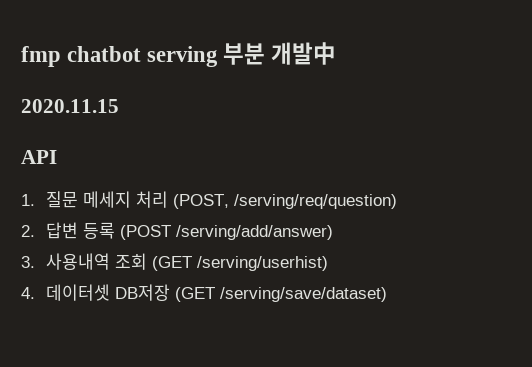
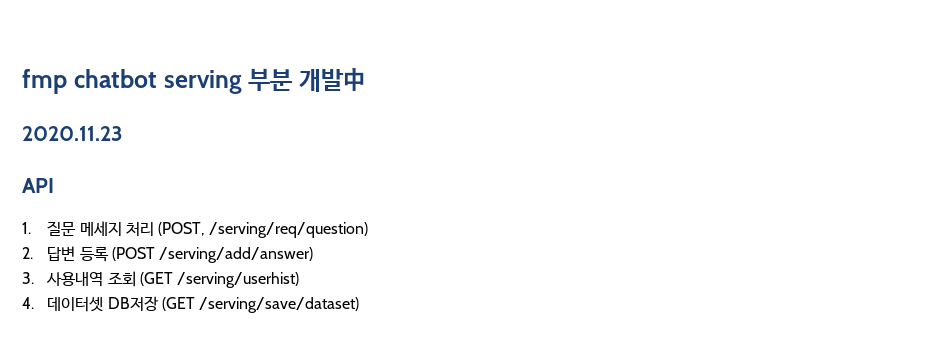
- 2020.11.15
+ 2020.11.23

